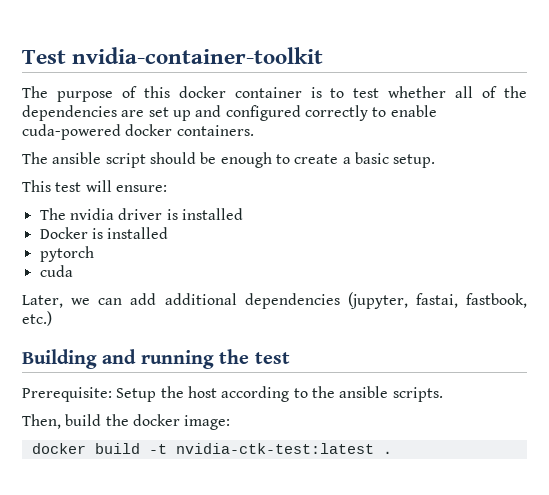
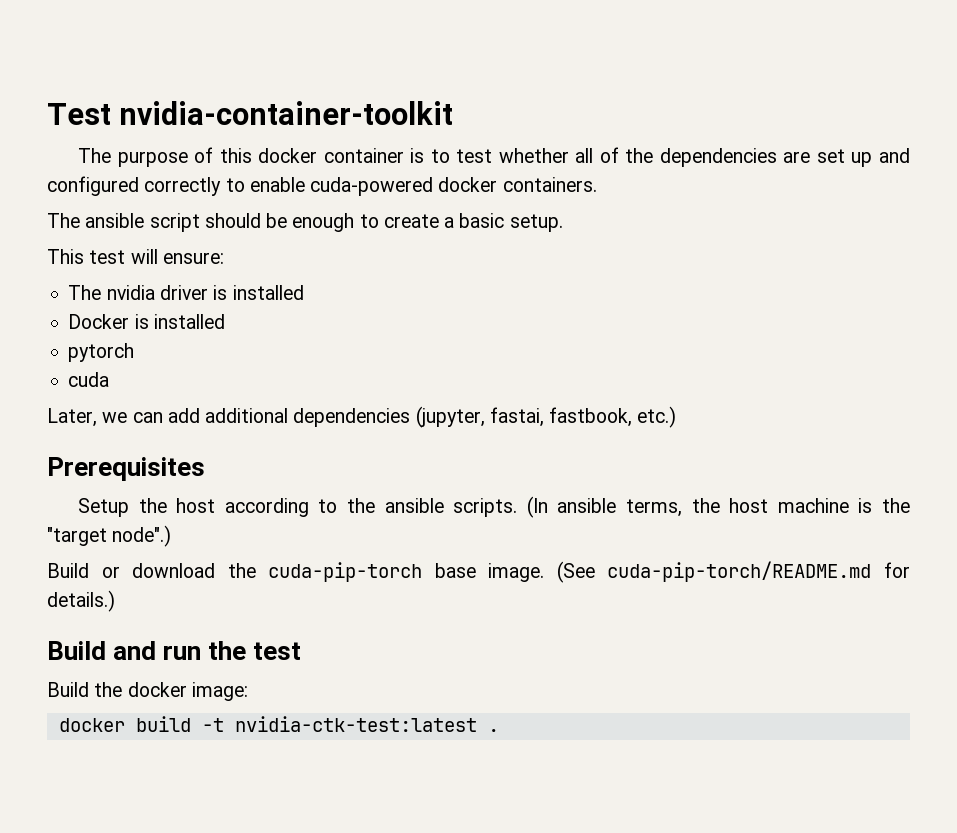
- Building and running the test
- Prerequisite: Setup the host according to the ansible scripts.
- Then, build the docker image:
+ Prerequisites
+ Setup the host according to the ansible scripts. (In ansible terms, the host machine is the "target node".)
+ Build or download the cuda-pip-torch base image. (See cuda-pip-torch/README.md for details.)
+ Build and run the test
+ Build the docker image:

